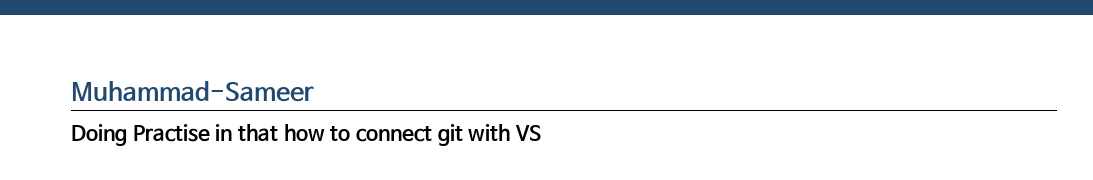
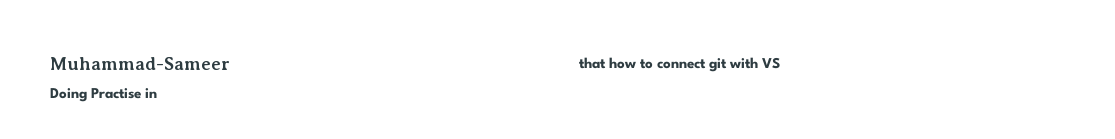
- Doing Practise in that how to connect git with VS
+ Doing Practise in
+ that how to connect git with VS

